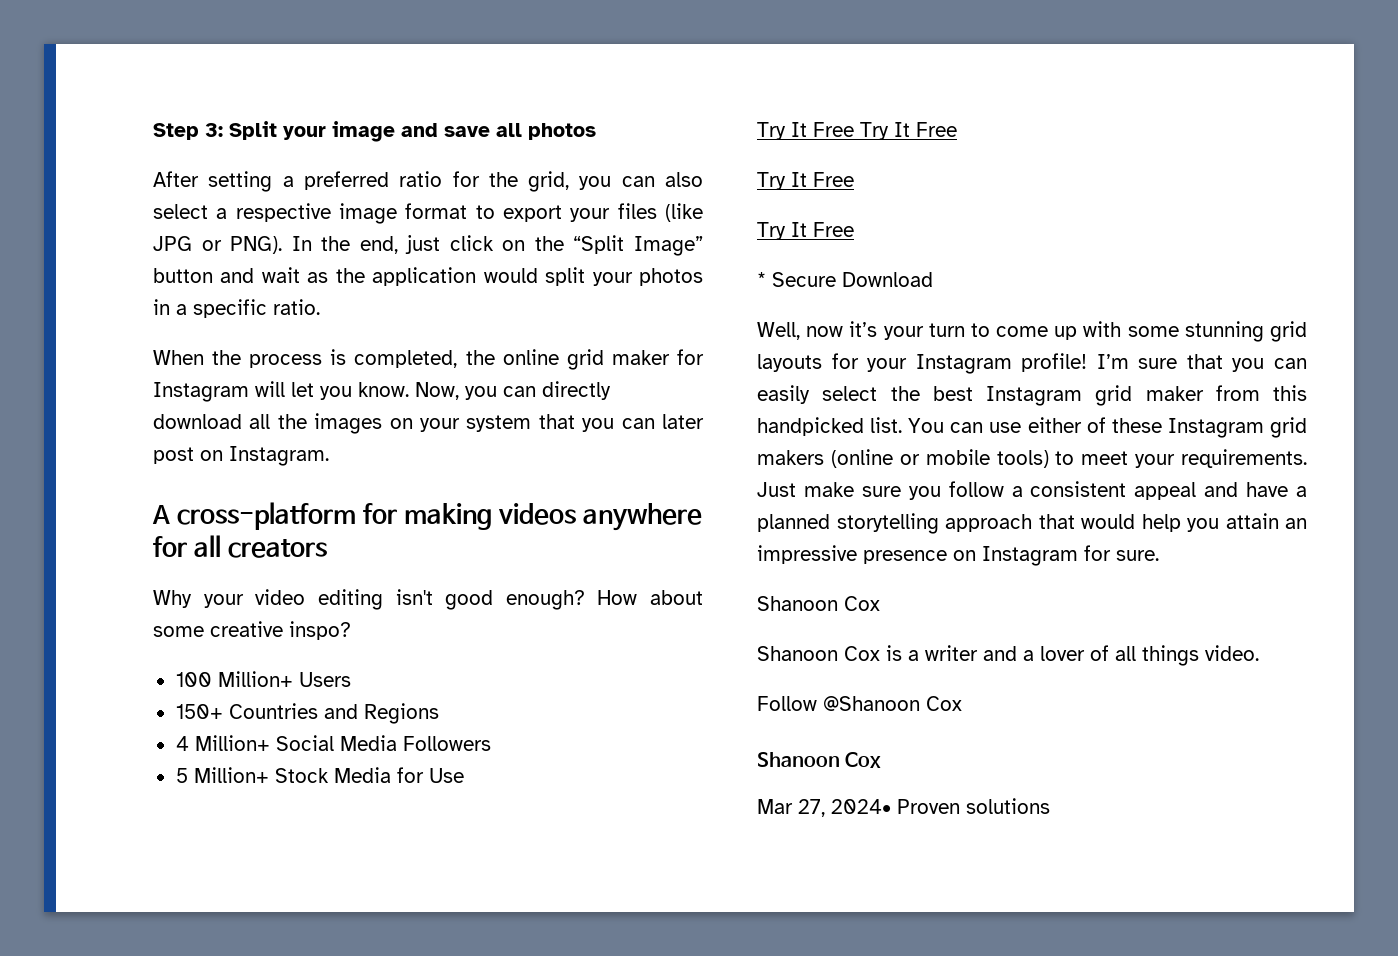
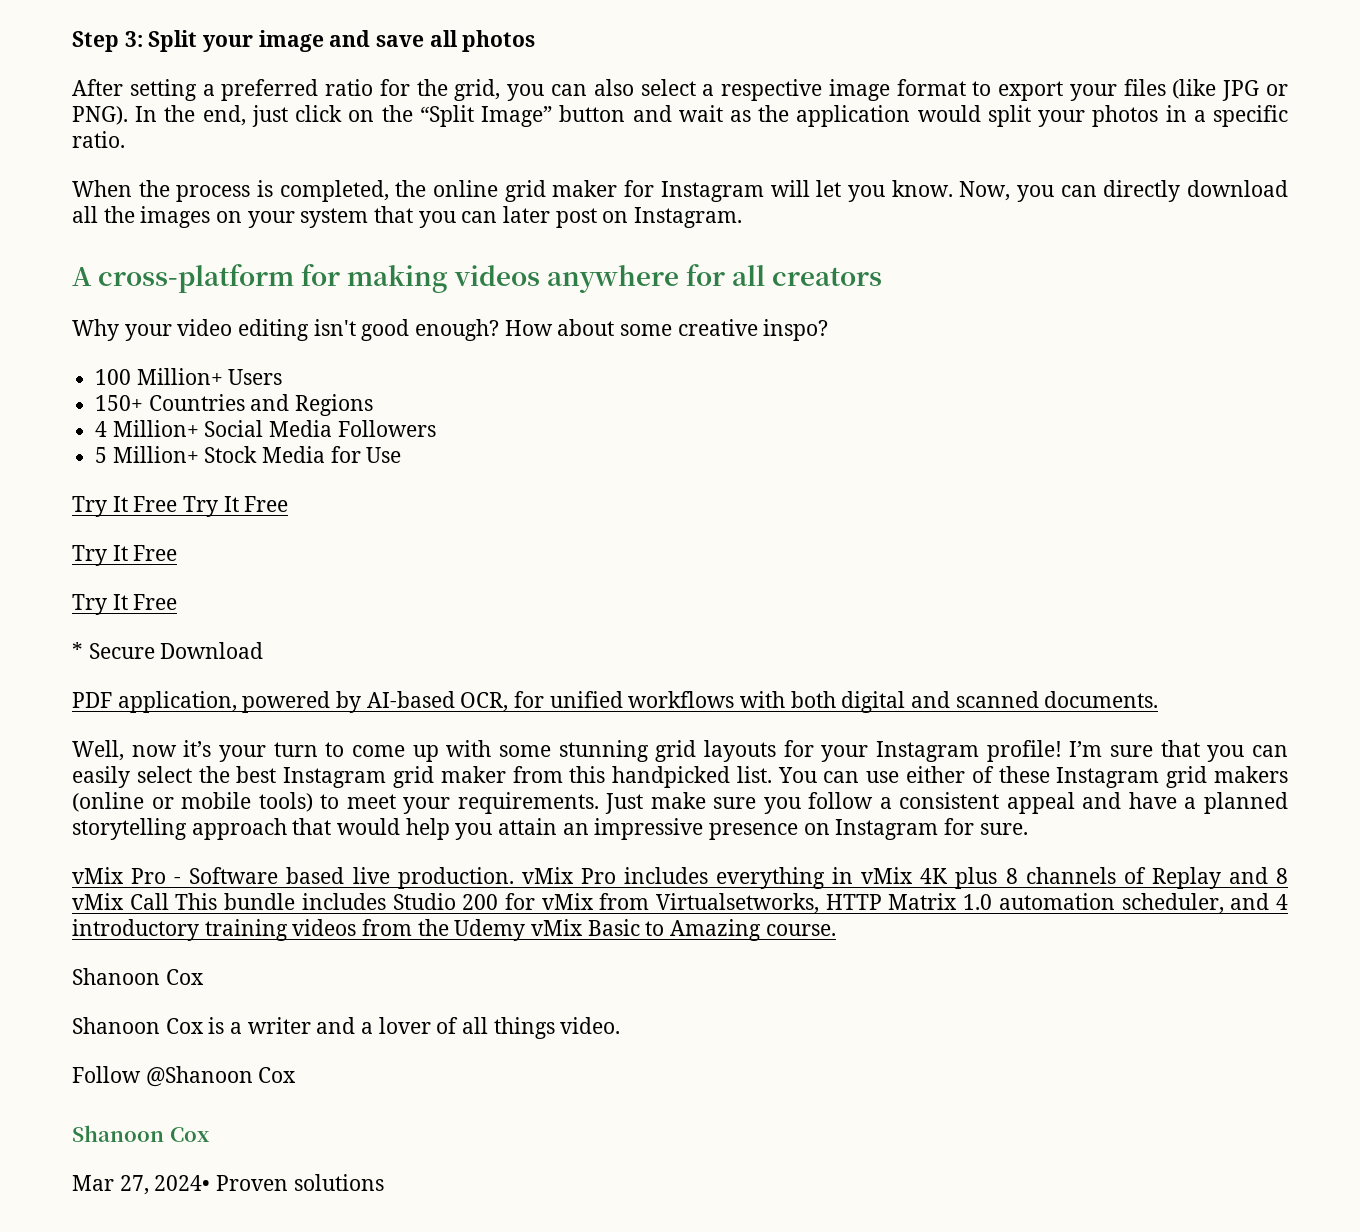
+ PDF application, powered by AI-based OCR, for unified workflows with both digital and scanned documents.
+ vMix Pro - Software based live production. vMix Pro includes everything in vMix 4K plus 8 channels of Replay and 8 vMix Call This bundle includes Studio 200 for vMix from Virtualsetworks, HTTP Matrix 1.0 automation scheduler, and 4 introductory training videos from the Udemy vMix Basic to Amazing course.

